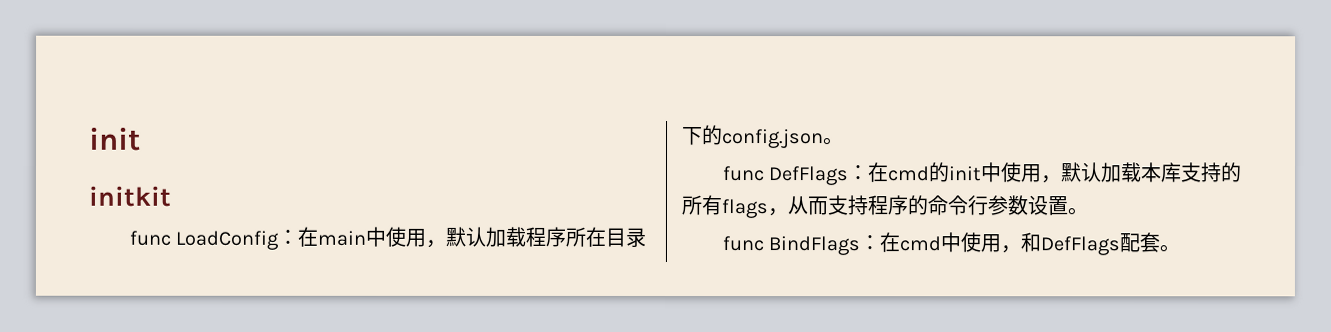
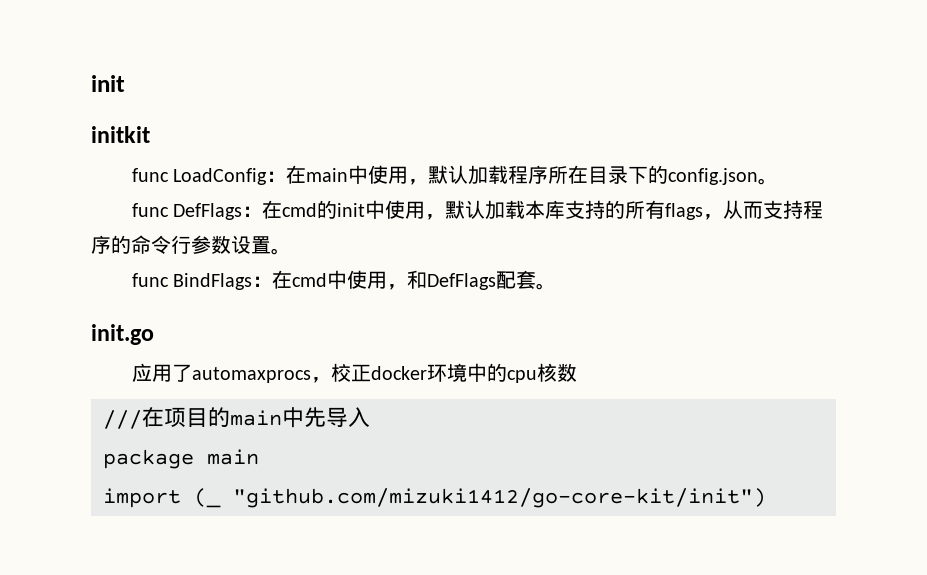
+ init.go
+ 应用了automaxprocs，校正docker环境中的cpu核数
+ ///在项目的main中先导入
+ package main
+ import (_ "github.com/mizuki1412/go-core-kit/init")

